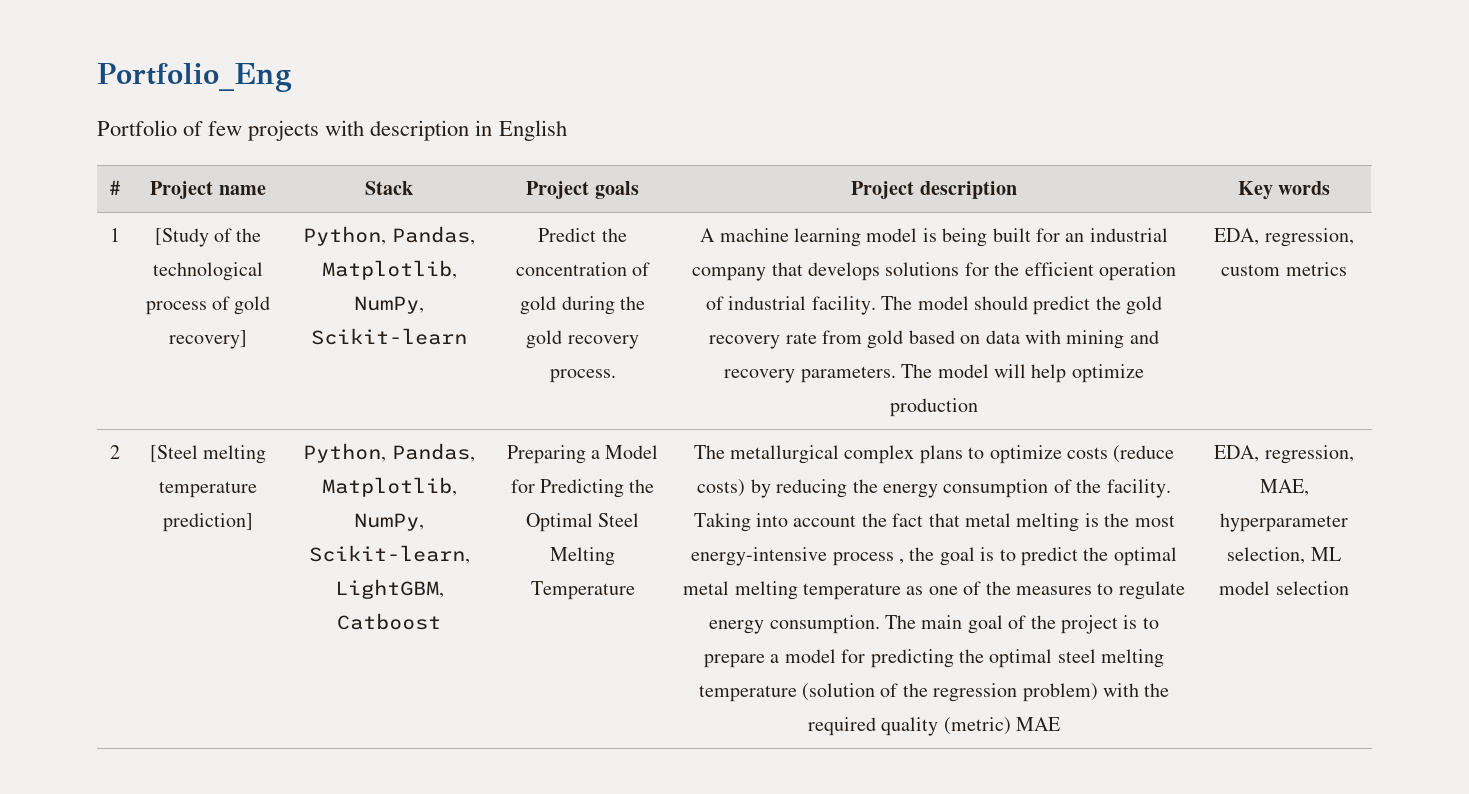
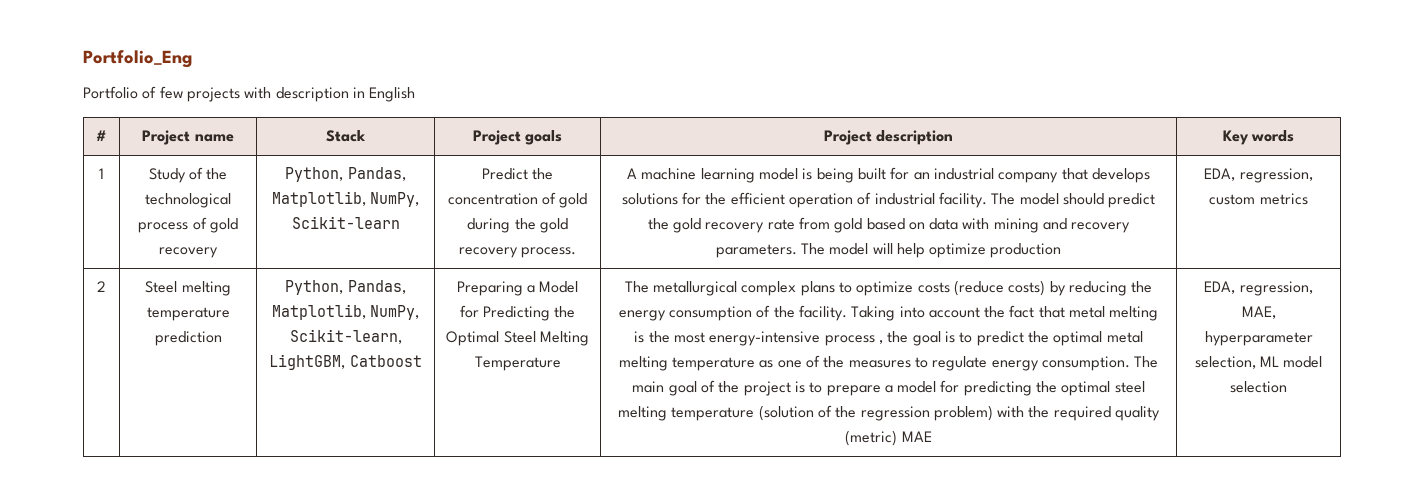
- [Study of the technological process of gold recovery]
+ Study of the technological process of gold recovery
- [Steel melting temperature prediction]
+ Steel melting temperature prediction

